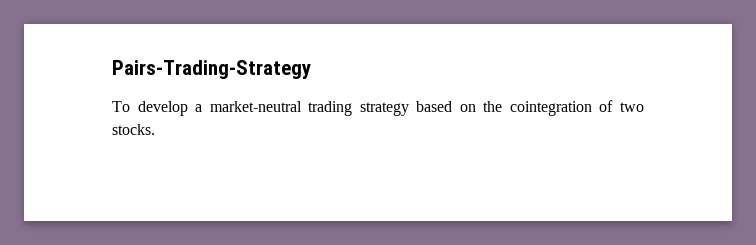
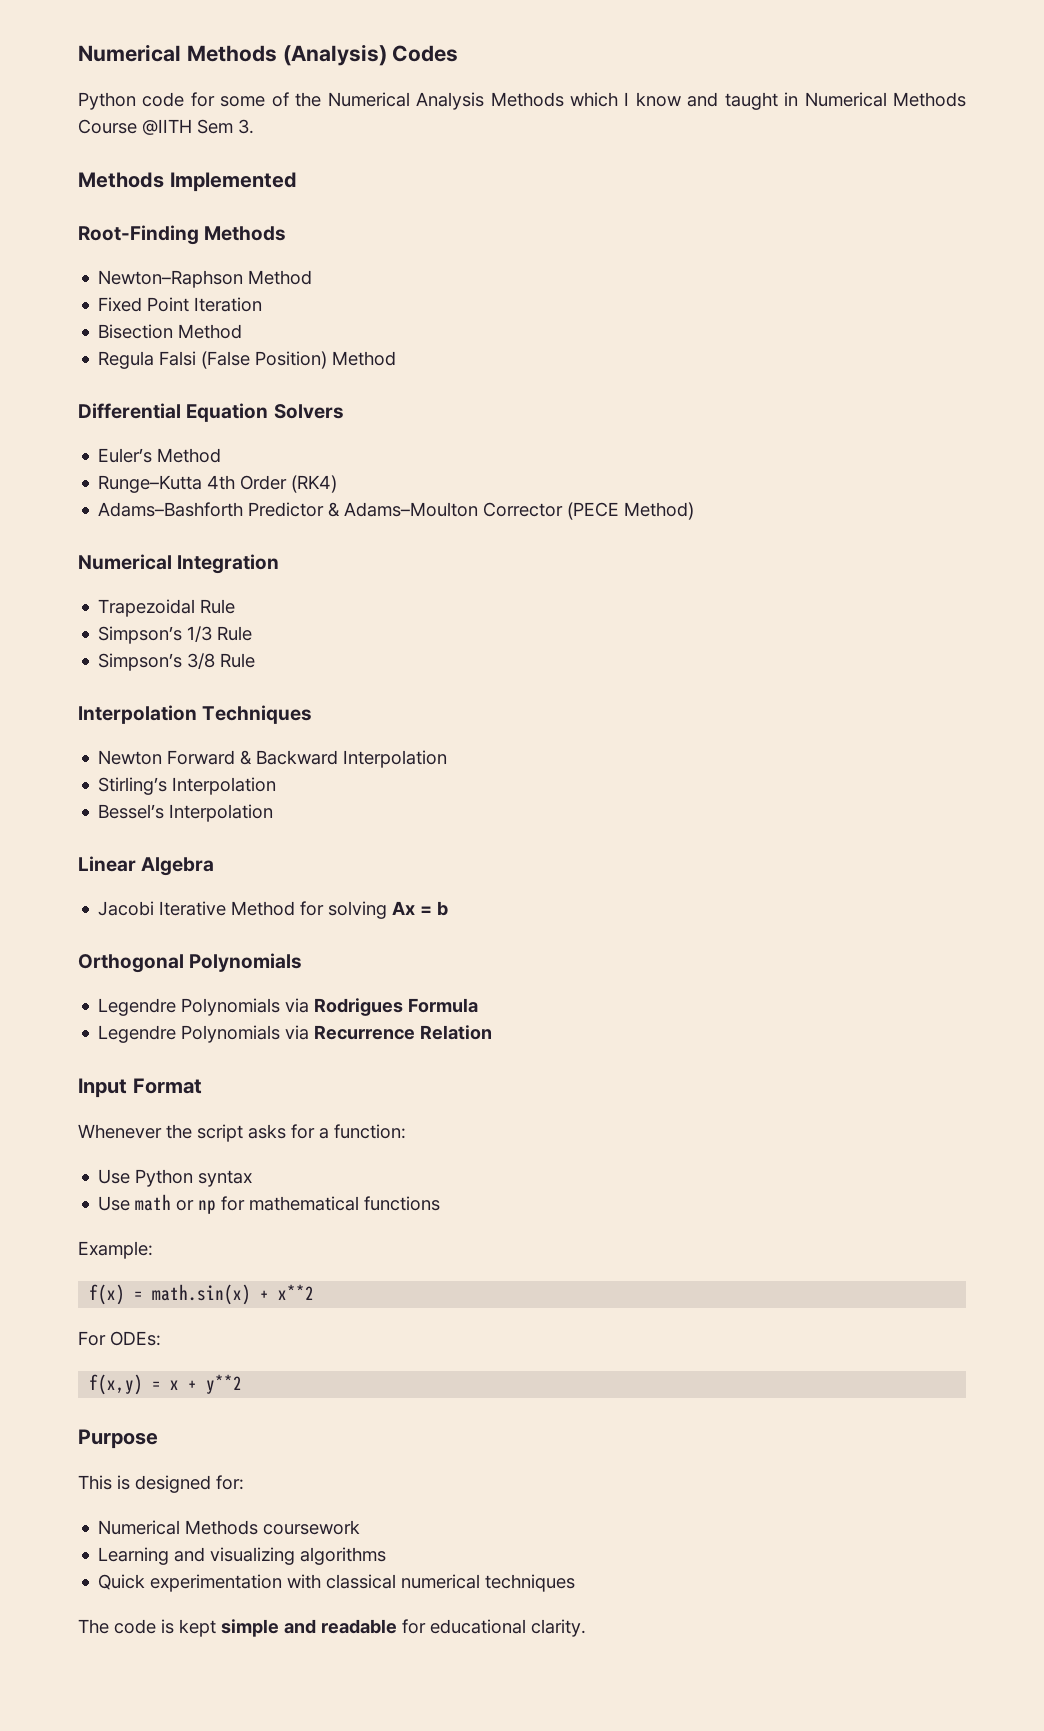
- Pairs-Trading-Strategy
- To develop a market-neutral trading strategy based on the cointegration of two stocks.
+ Numerical Methods (Analysis) Codes
+ Python code for some of the Numerical Analysis Methods which I know and taught in Numerical Methods Course @IITH Sem 3.
+ Methods Implemented
+ Root-Finding Methods
+ Newton–Raphson Method
+ Fixed Point Iteration
+ Bisection Method
+ Regula Falsi (False Position) Method
+ Differential Equation Solvers
+ Euler’s Method
+ Runge–Kutta 4th Order (RK4)
+ Adams–Bashforth Predictor & Adams–Moulton Corrector (PECE Method)
+ Numerical Integration
+ Trapezoidal Rule
+ Simpson’s 1/3 Rule
+ Simpson’s 3/8 Rule
+ Interpolation Techniques
+ Newton Forward & Backward Interpolation
+ Stirling’s Interpolation
+ Bessel’s Interpolation
+ Linear Algebra
+ Jacobi Iterative Method for solving Ax = b
+ Orthogonal Polynomials
+ Legendre Polynomials via Rodrigues Formula
+ Legendre Polynomials via Recurrence Relation
+ Input Format
+ Whenever the script asks for a function:
+ Use Python syntax
+ Use math or np for mathematical functions
+ Example:
+ f(x) = math.sin(x) + x**2
+ For ODEs:
+ f(x,y) = x + y**2
+ Purpose
+ This is designed for:
+ Numerical Methods coursework
+ Learning and visualizing algorithms
+ Quick experimentation with classical numerical techniques
+ The code is kept simple and readable for educational clarity.

